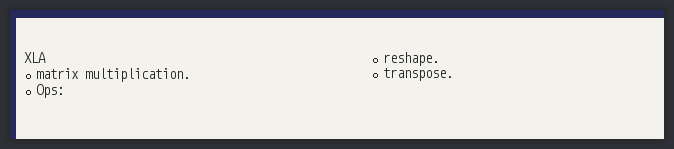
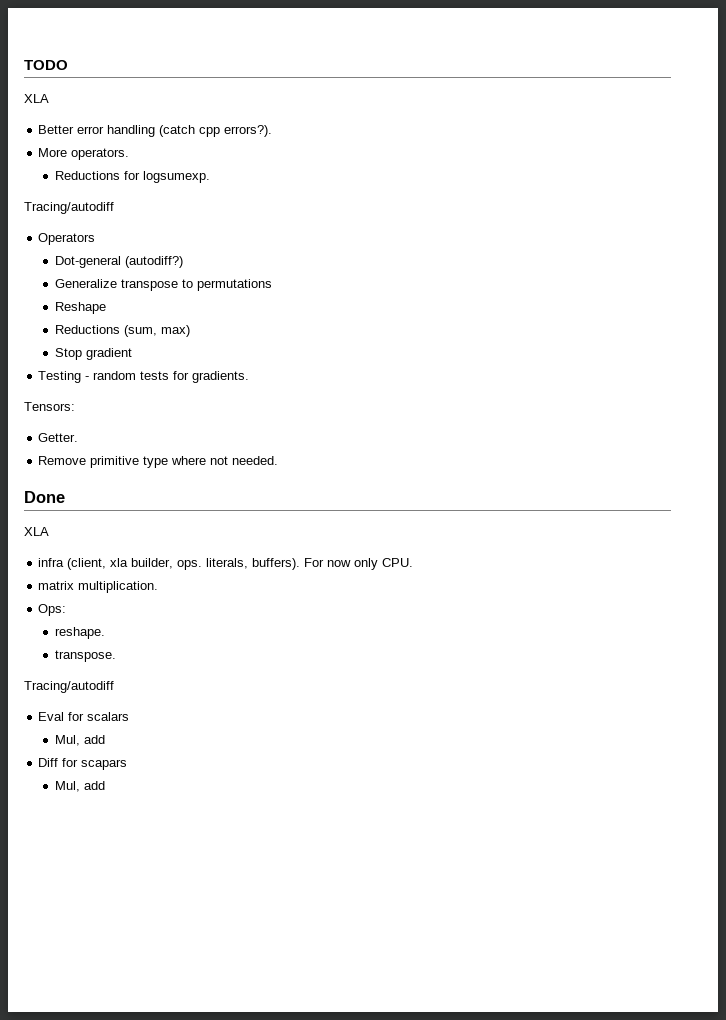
+ TODO
  XLA
+ Better error handling (catch cpp errors?).
+ More operators.
+ Reductions for logsumexp.
+ Tracing/autodiff
+ Operators
+ Dot-general (autodiff?)
+ Generalize transpose to permutations
+ Reshape
+ Reductions (sum, max)
+ Stop gradient
+ Testing - random tests for gradients.
+ Tensors:
+ Getter.
+ Remove primitive type where not needed.
+ Done
+ XLA
+ infra (client, xla builder, ops. literals, buffers). For now only CPU.
  transpose.
+ Tracing/autodiff
+ Eval for scalars
+ Mul, add
+ Diff for scapars
+ Mul, add

